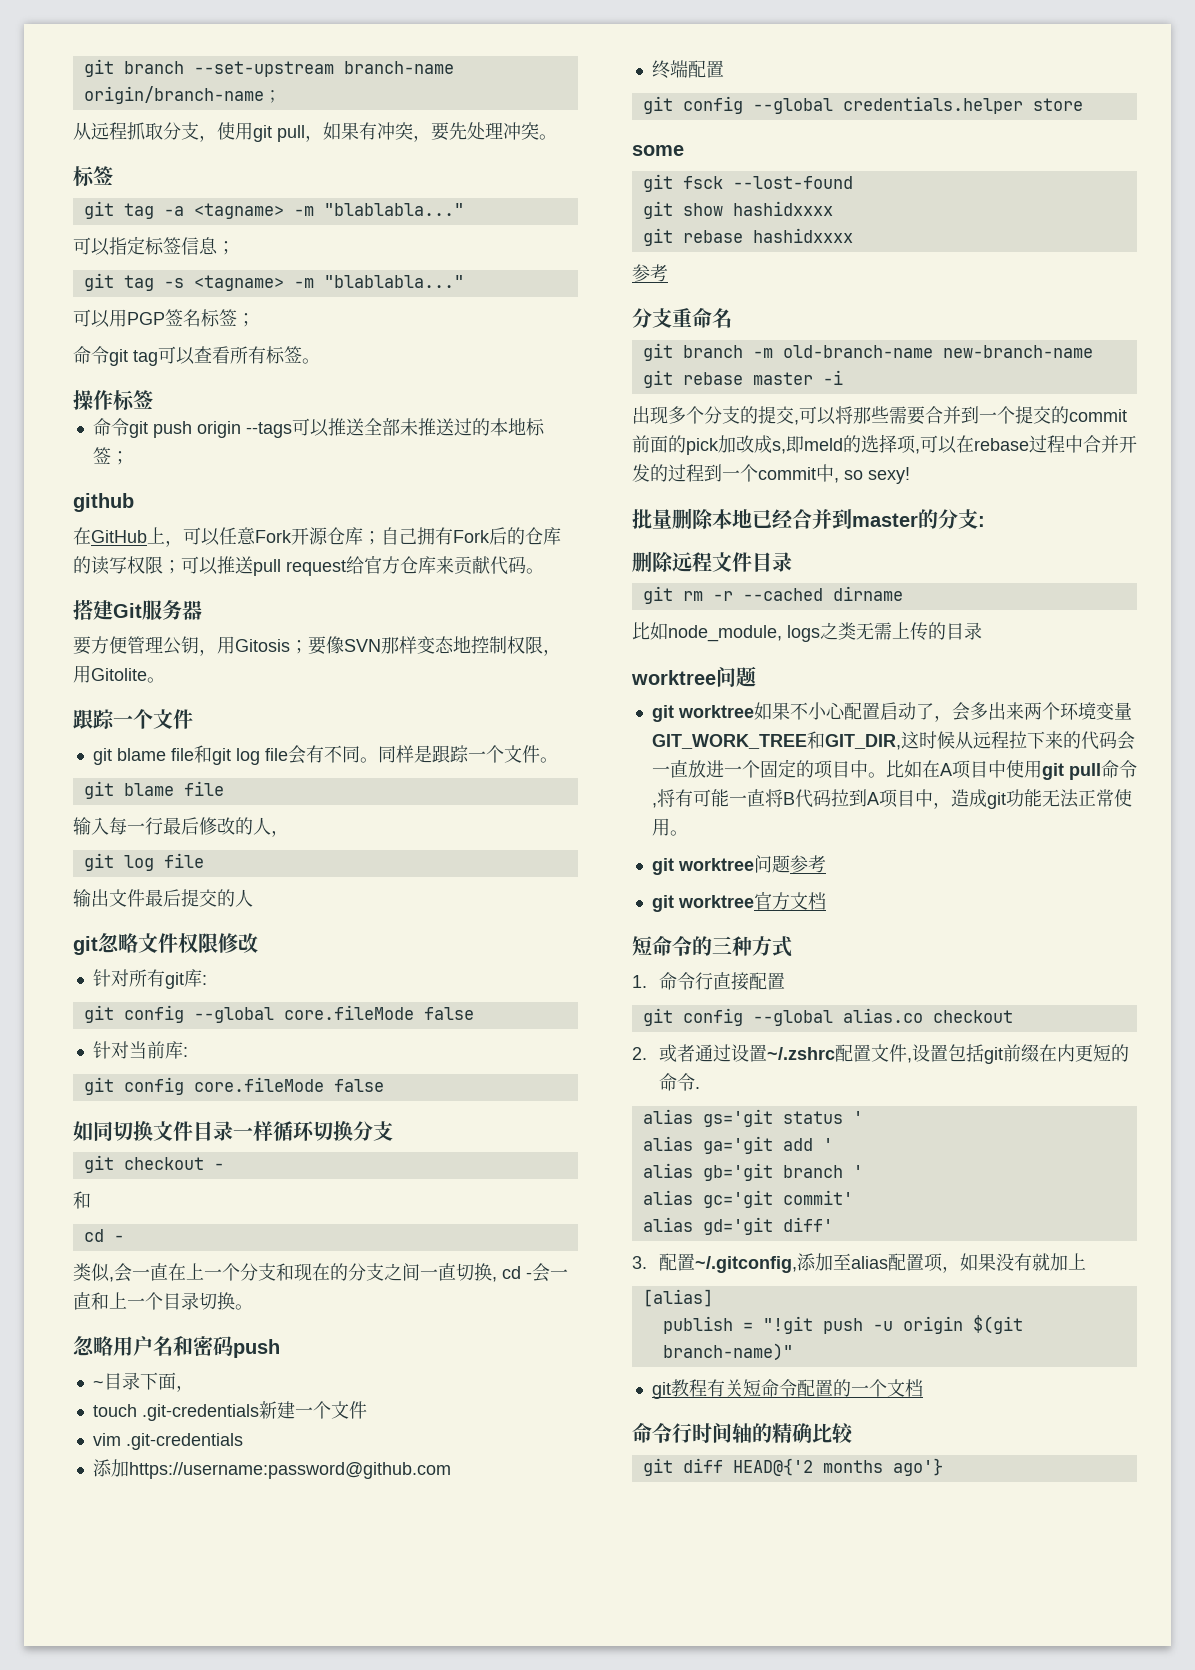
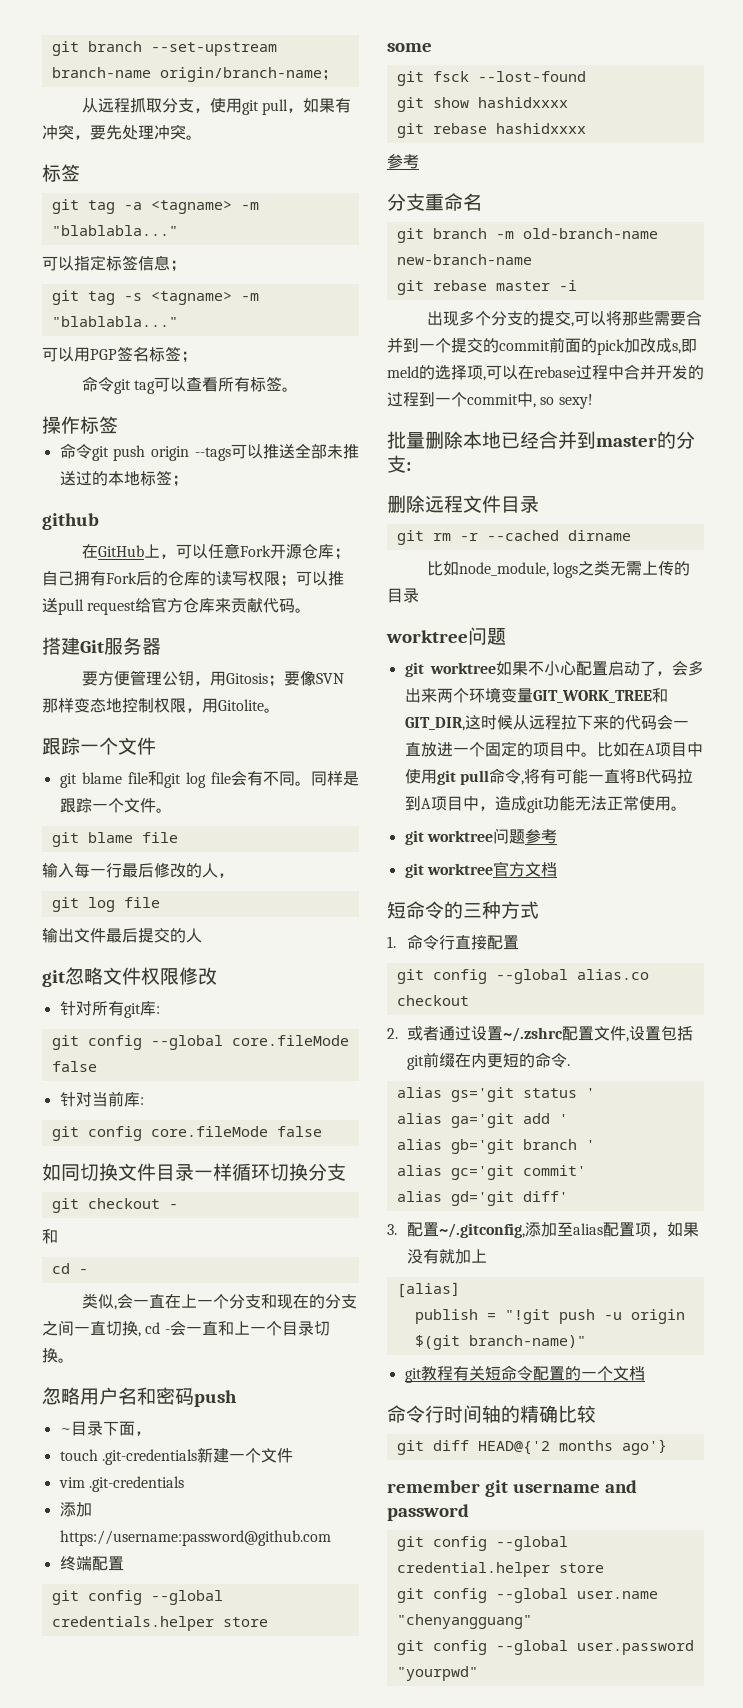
+ remember git username and password
+ git config --global credential.helper store
+ git config --global user.name "chenyangguang"
+ git config --global user.password "yourpwd"

